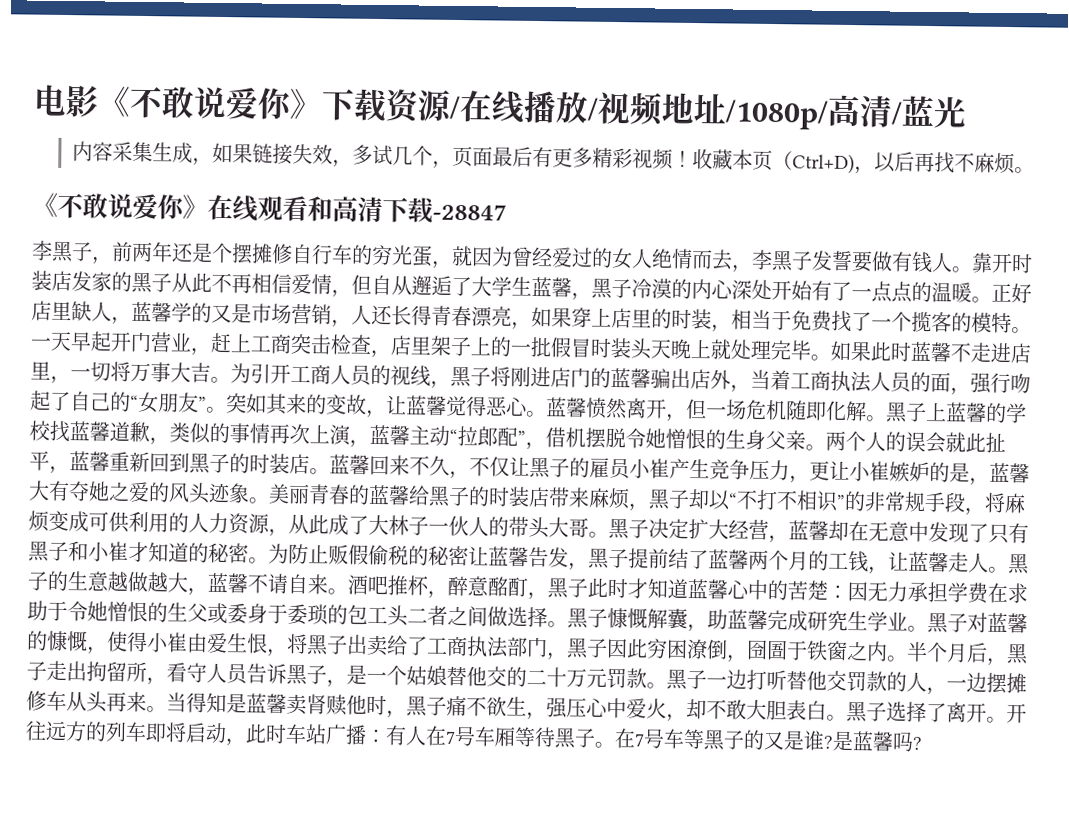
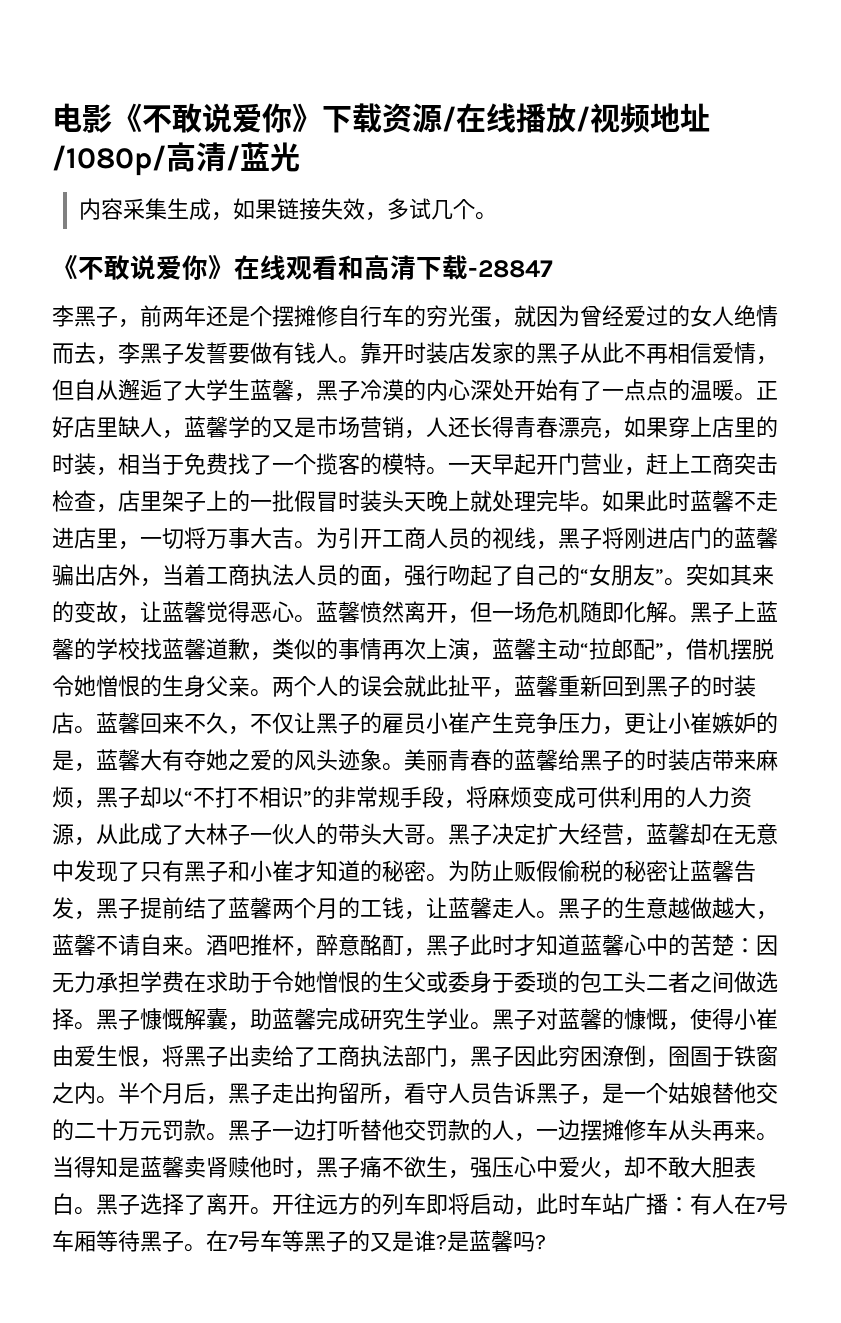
- 内容采集生成，如果链接失效，多试几个，页面最后有更多精彩视频！收藏本页（Ctrl+D)，以后再找不麻烦。
+ 内容采集生成，如果链接失效，多试几个。

